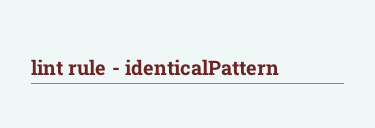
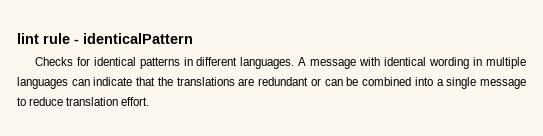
+ Checks for identical patterns in different languages. A message with identical wording in multiple languages can indicate that the translations are redundant or can be combined into a single message to reduce translation effort.

